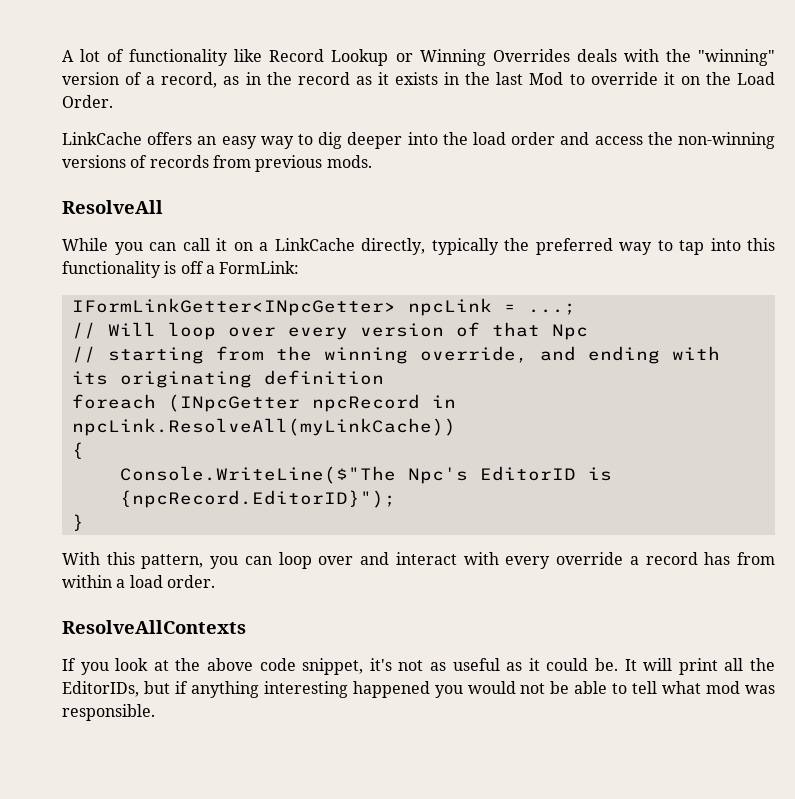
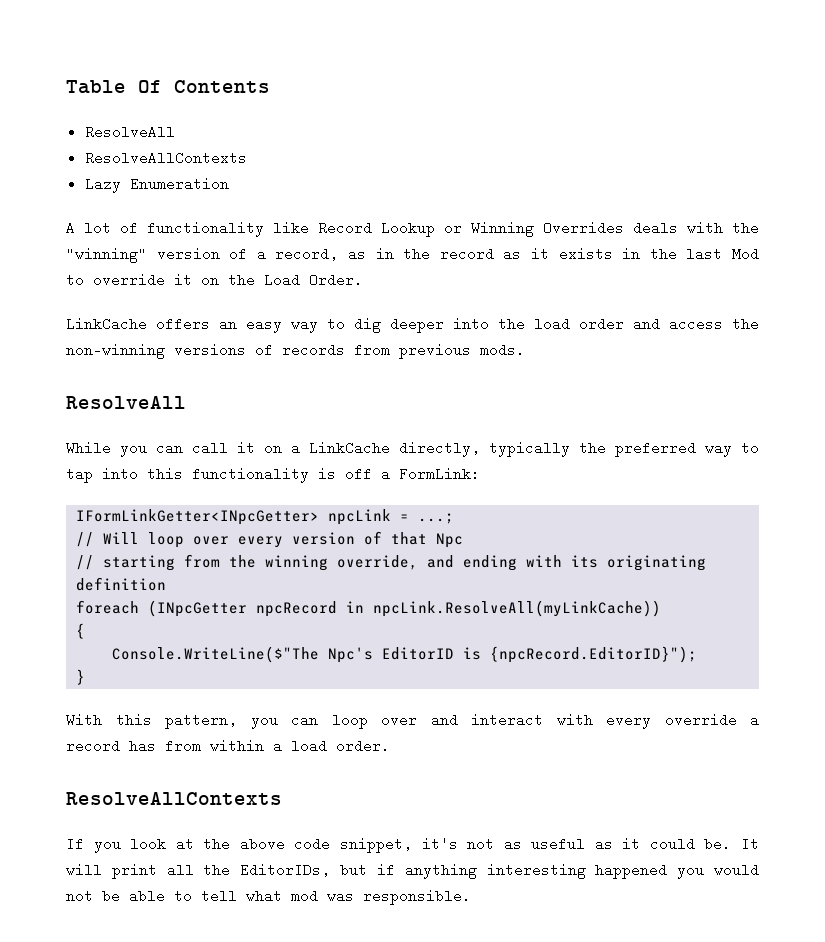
+ Table Of Contents
+ ResolveAll
+ ResolveAllContexts
+ Lazy Enumeration

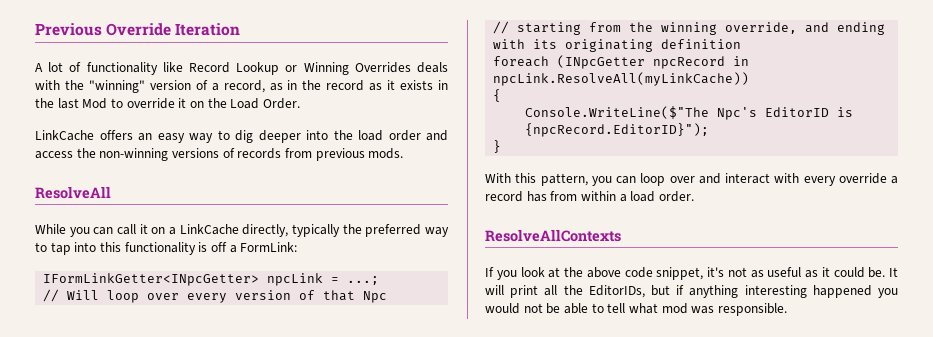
- Table Of Contents
- ResolveAll
- ResolveAllContexts
- Lazy Enumeration
+ Previous Override Iteration

